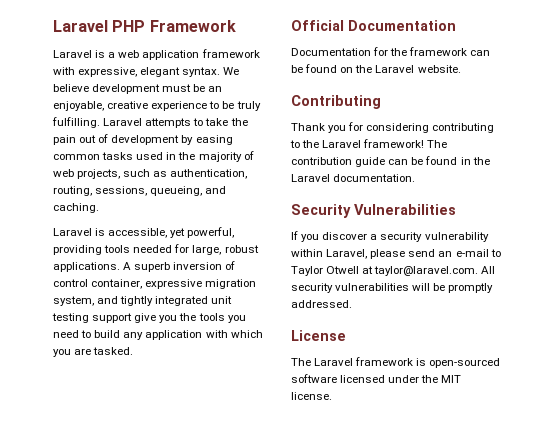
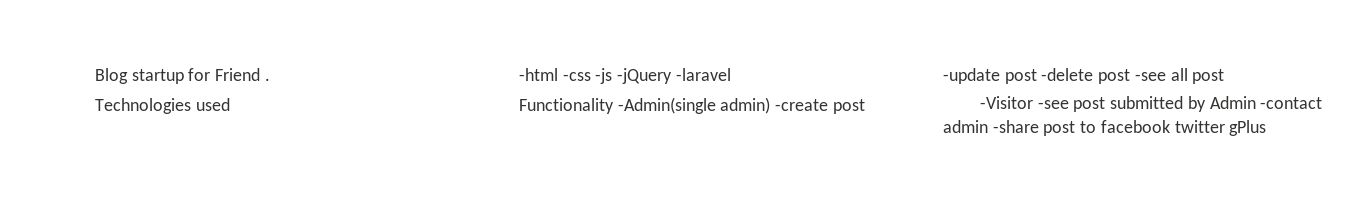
- Laravel PHP Framework
- Laravel is a web application framework with expressive, elegant syntax. We believe development must be an enjoyable, creative experience to be truly fulfilling. Laravel attempts to take the pain out of development by easing common tasks used in the majority of web projects, such as authentication, routing, sessions, queueing, and caching.
- Laravel is accessible, yet powerful, providing tools needed for large, robust applications. A superb inversion of control container, expressive migration system, and tightly integrated unit testing support give you the tools you need to build any application with which you are tasked.
- Official Documentation
- Documentation for the framework can be found on the Laravel website.
- Contributing
- Thank you for considering contributing to the Laravel framework! The contribution guide can be found in the Laravel documentation.
- Security Vulnerabilities
- If you discover a security vulnerability within Laravel, please send an e-mail to Taylor Otwell at taylor@laravel.com. All security vulnerabilities will be promptly addressed.
- License
- The Laravel framework is open-sourced software licensed under the MIT license.
+ Blog startup for Friend .
+ Technologies used
+ -html -css -js -jQuery -laravel
+ Functionality -Admin(single admin) -create post -update post -delete post -see all post
+ -Visitor -see post submitted by Admin -contact admin -share post to facebook twitter gPlus

